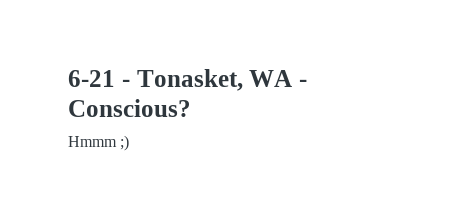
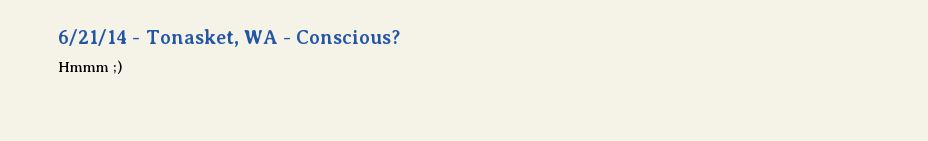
- 6-21 - Tonasket, WA - Conscious?
+ 6/21/14 - Tonasket, WA - Conscious?

